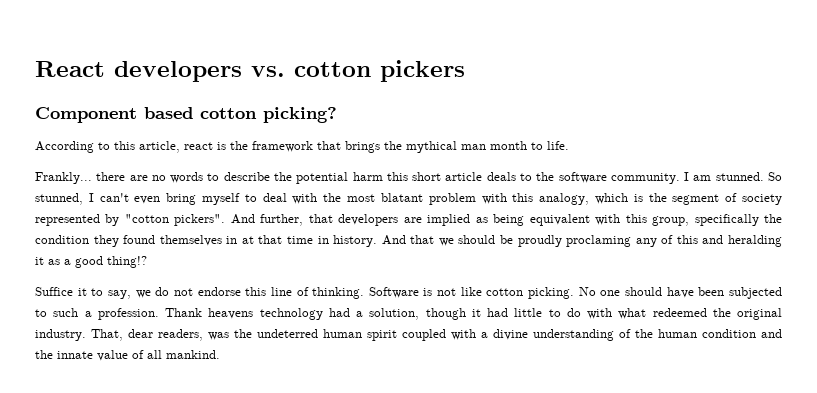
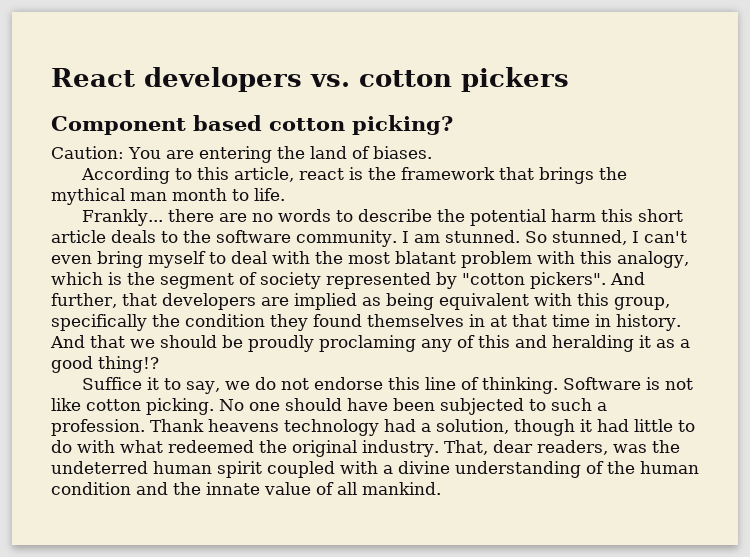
+ Caution: You are entering the land of biases.

